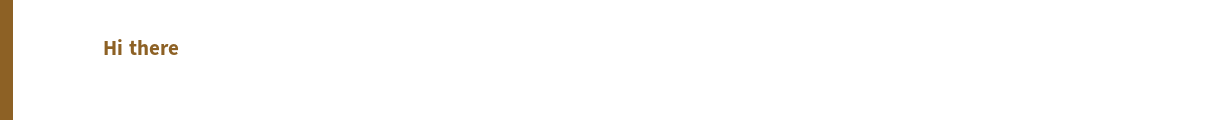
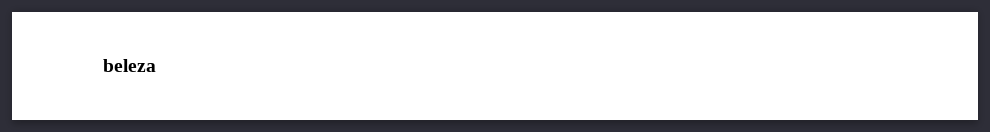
- Hi there
+ beleza

